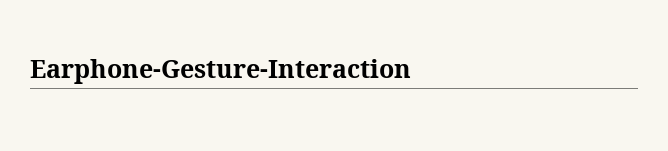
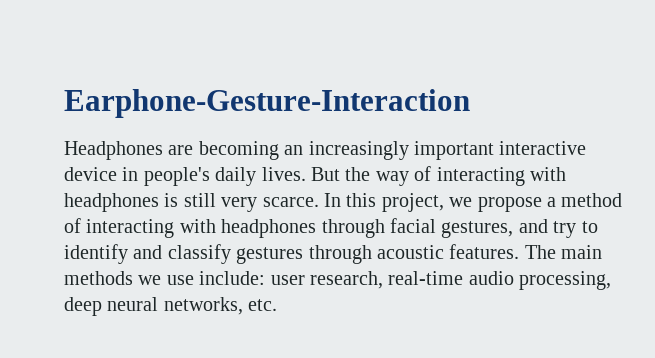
+ Headphones are becoming an increasingly important interactive device in people's daily lives. But the way of interacting with headphones is still very scarce. In this project, we propose a method of interacting with headphones through facial gestures, and try to identify and classify gestures through acoustic features. The main methods we use include: user research, real-time audio processing, deep neural networks, etc.

